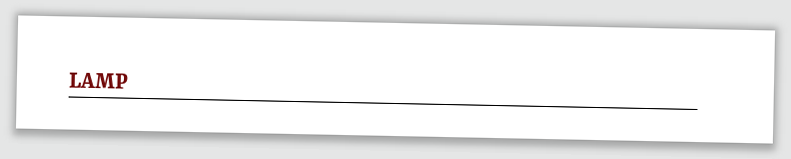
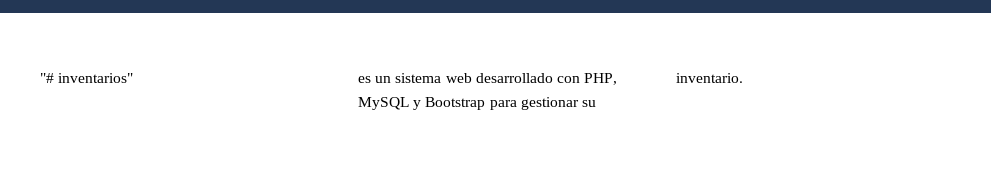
- LAMP
+ "# inventarios"
+ es un sistema web desarrollado con PHP, MySQL y Bootstrap para gestionar su inventario.

